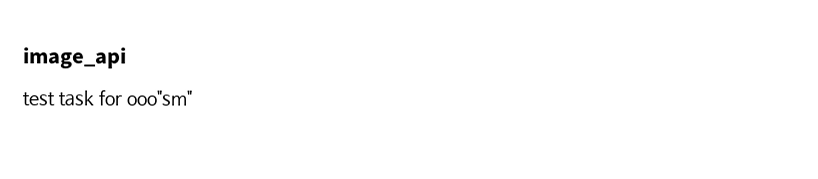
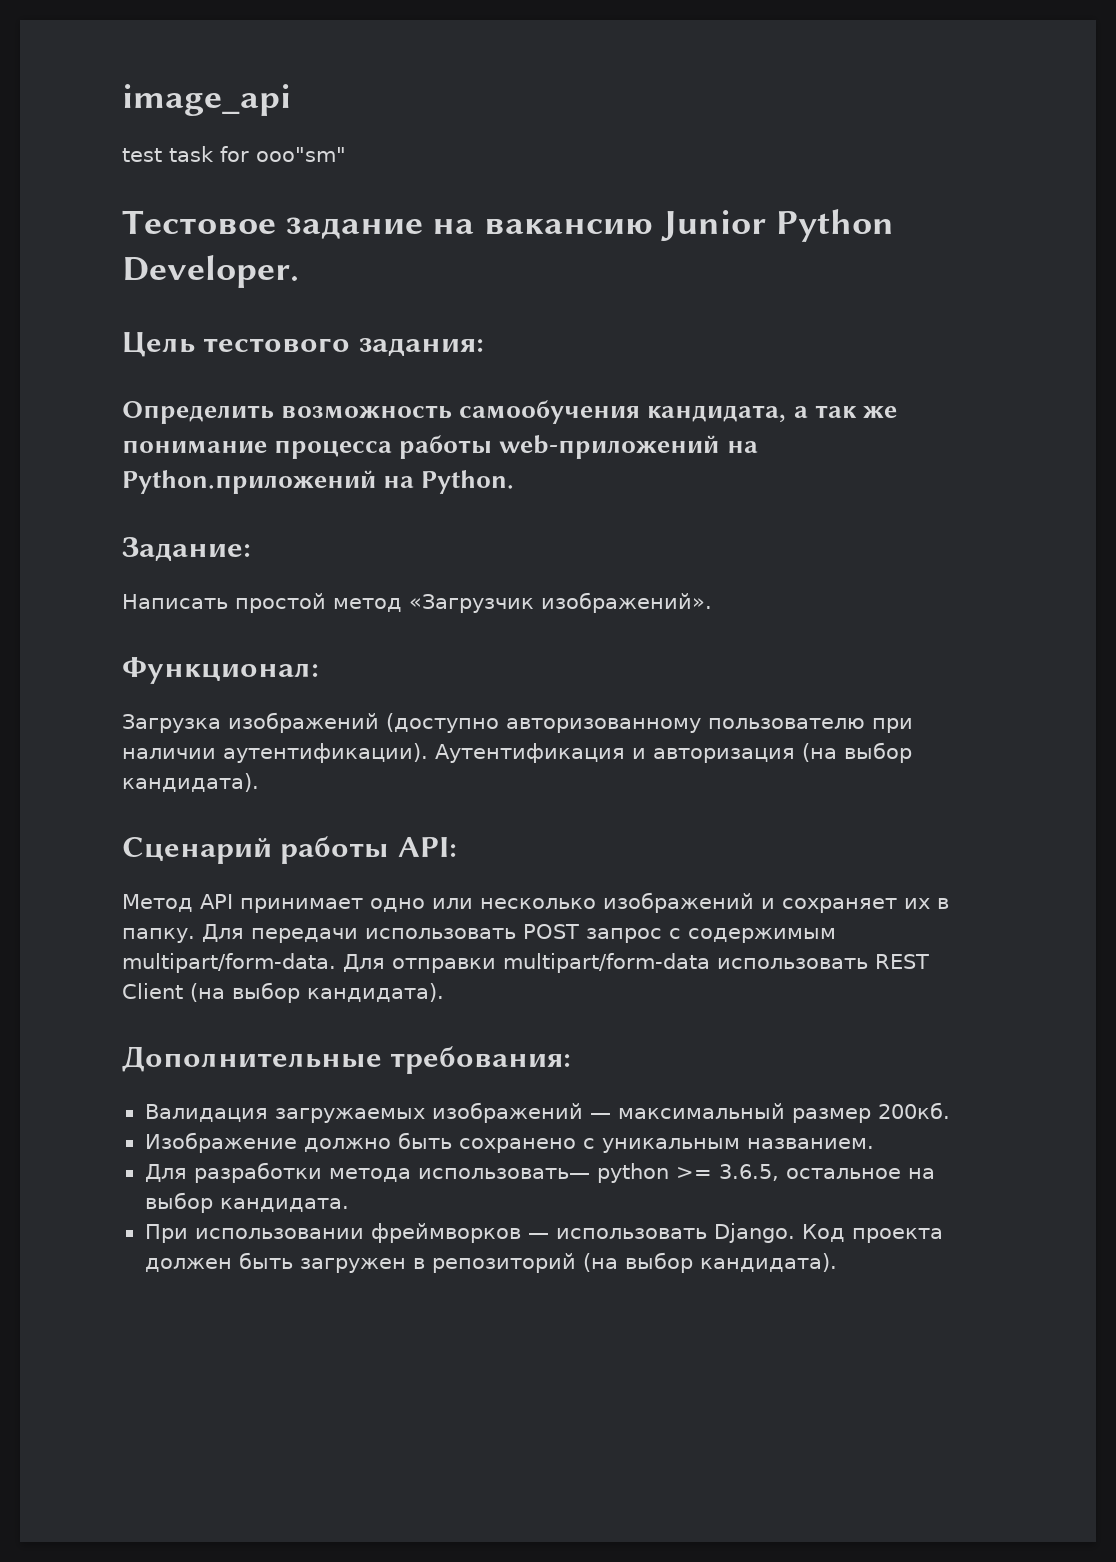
+ Тестовое задание на вакансию Junior Python Developer.
+ Цель тестового задания:
+ Определить возможность самообучения кандидата, а так же понимание процесса работы web-приложений на Python.приложений на Python.
+ Задание:
+ Написать простой метод «Загрузчик изображений».
+ Функционал:
+ Загрузка изображений (доступно авторизованному пользователю при наличии аутентификации). Аутентификация и авторизация (на выбор кандидата).
+ Сценарий работы API:
+ Метод API принимает одно или несколько изображений и сохраняет их в папку. Для передачи использовать POST запрос с содержимым multipart/form-data. Для отправки multipart/form-data использовать REST Client (на выбор кандидата).
+ Дополнительные требования:
+ Валидация загружаемых изображений — максимальный размер 200кб.
+ Изображение должно быть сохранено с уникальным названием.
+ Для разработки метода использовать— python >= 3.6.5, остальное на выбор кандидата.
+ При использовании фреймворков — использовать Django. Код проекта должен быть загружен в репозиторий (на выбор кандидата).

